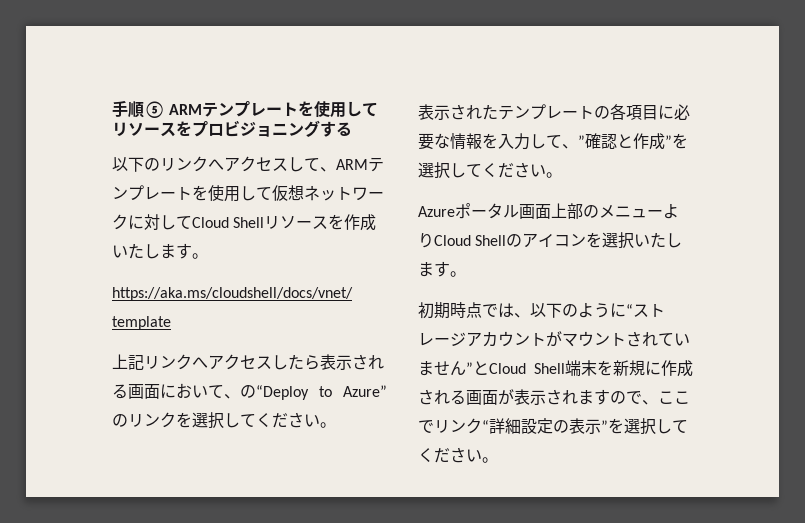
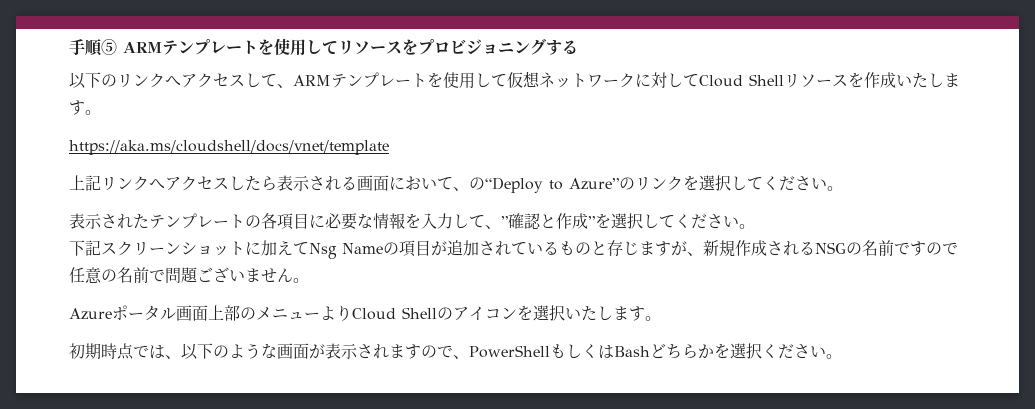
+ 下記スクリーンショットに加えてNsg Nameの項目が追加されているものと存じますが、新規作成されるNSGの名前ですので任意の名前で問題ございません。
- 初期時点では、以下のように“ストレージアカウントがマウントされていません”とCloud Shell端末を新規に作成される画面が表示されますので、ここでリンク“詳細設定の表示”を選択してください。
+ 初期時点では、以下のような画面が表示されますので、PowerShellもしくはBashどちらかを選択ください。

